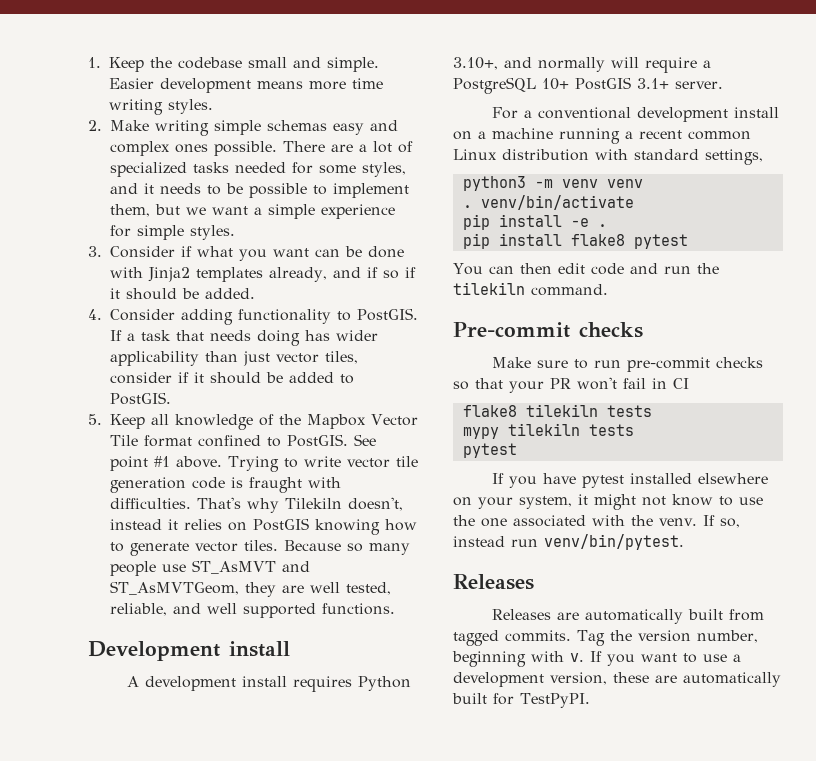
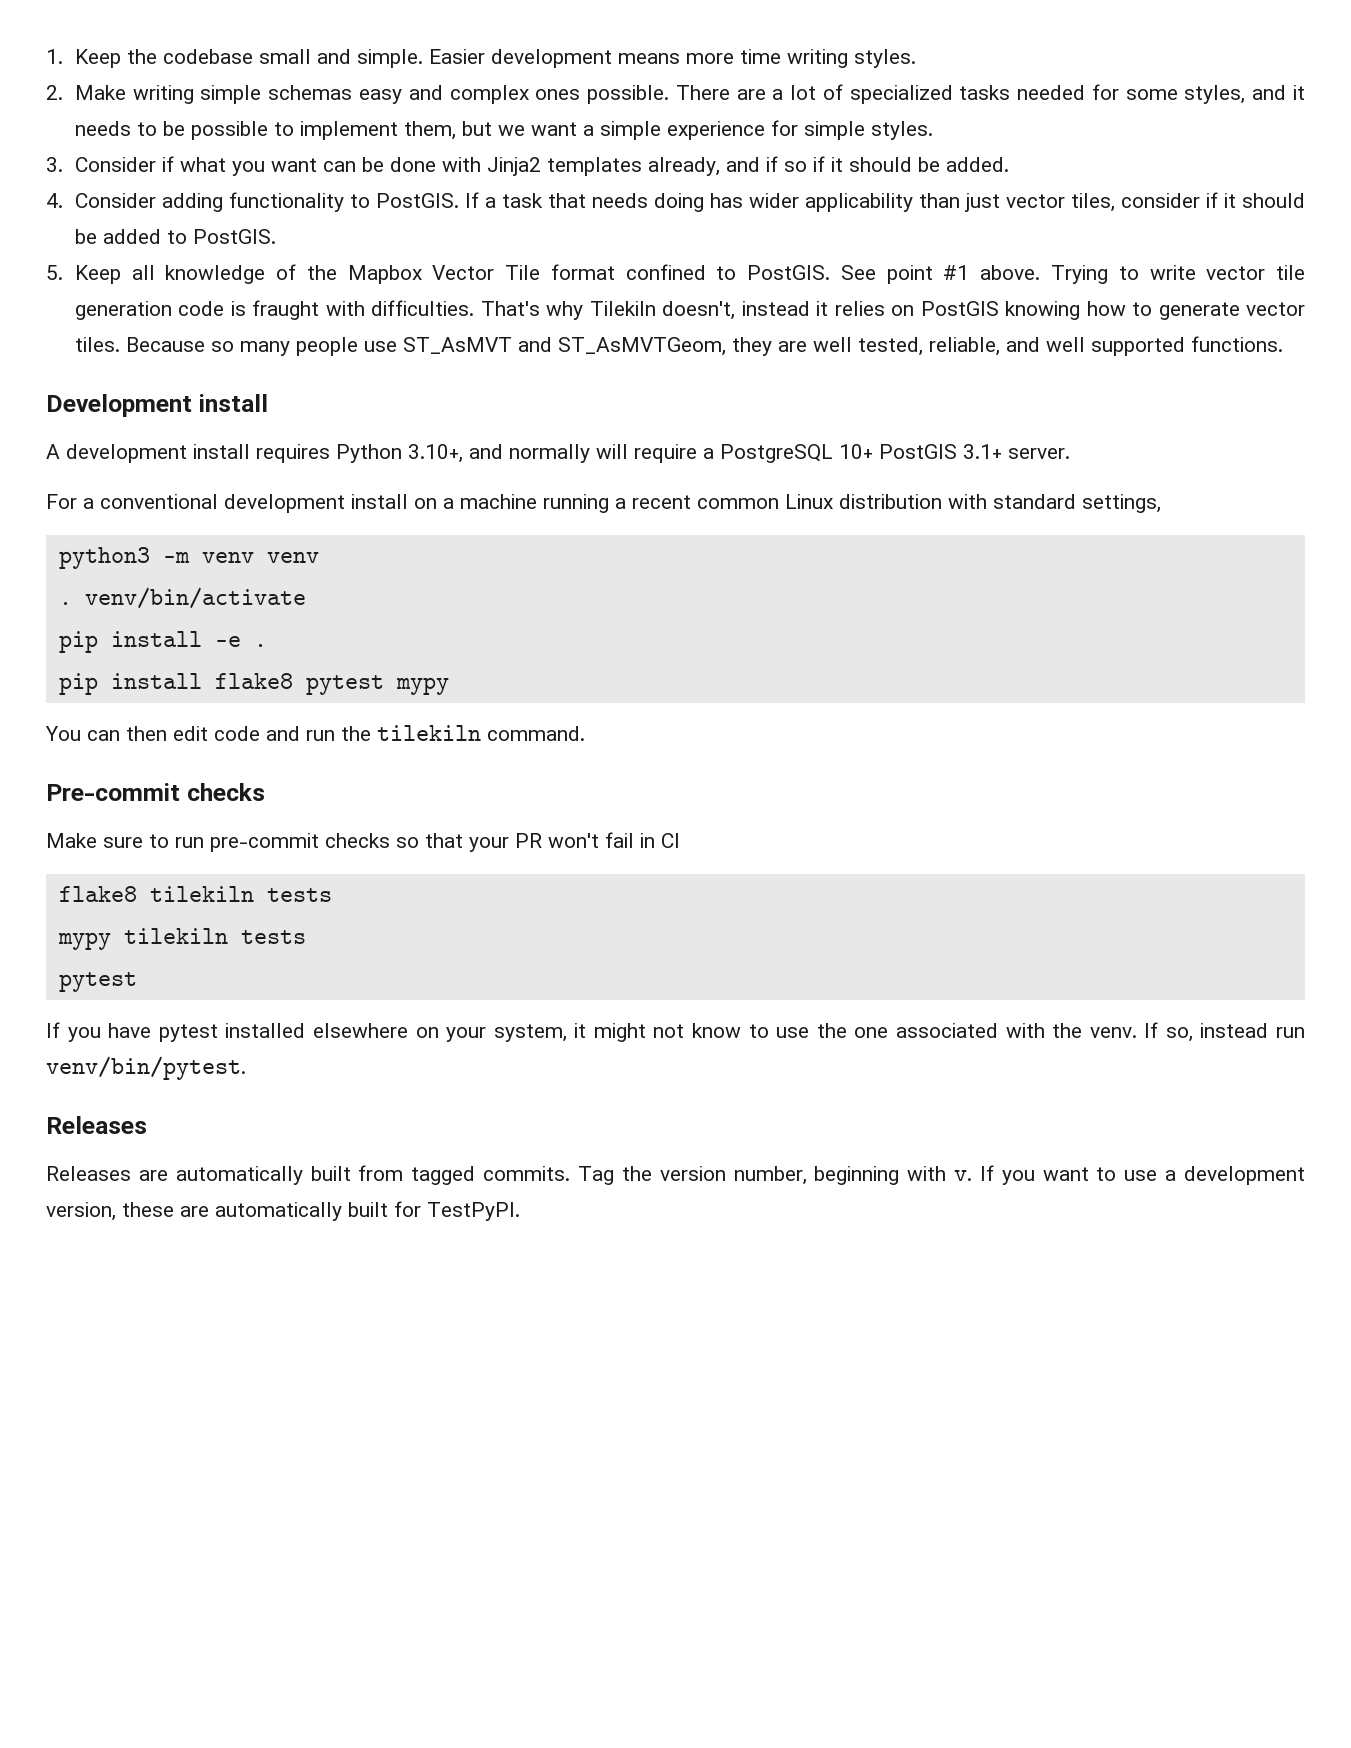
- pip install flake8 pytest
+ pip install flake8 pytest mypy

